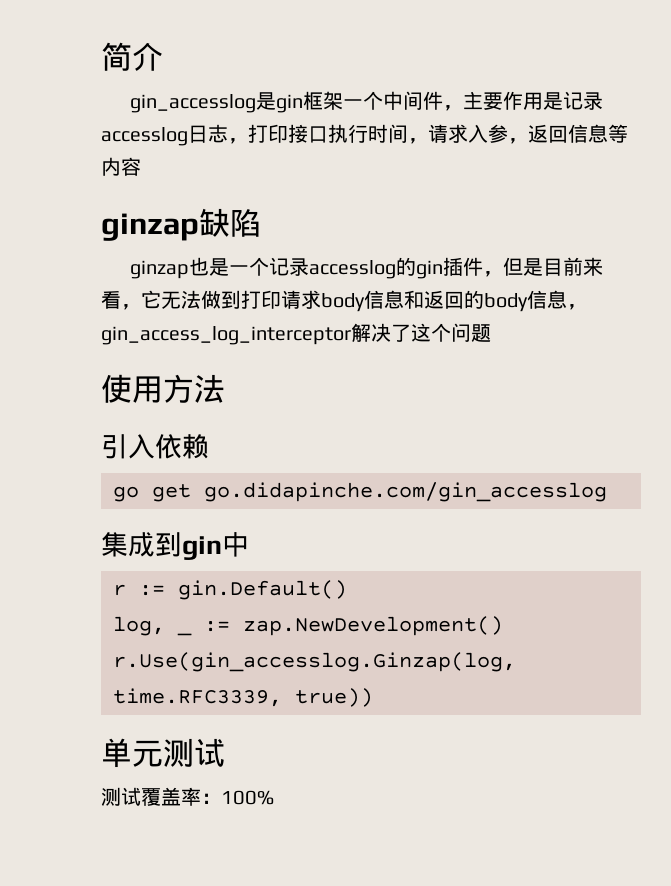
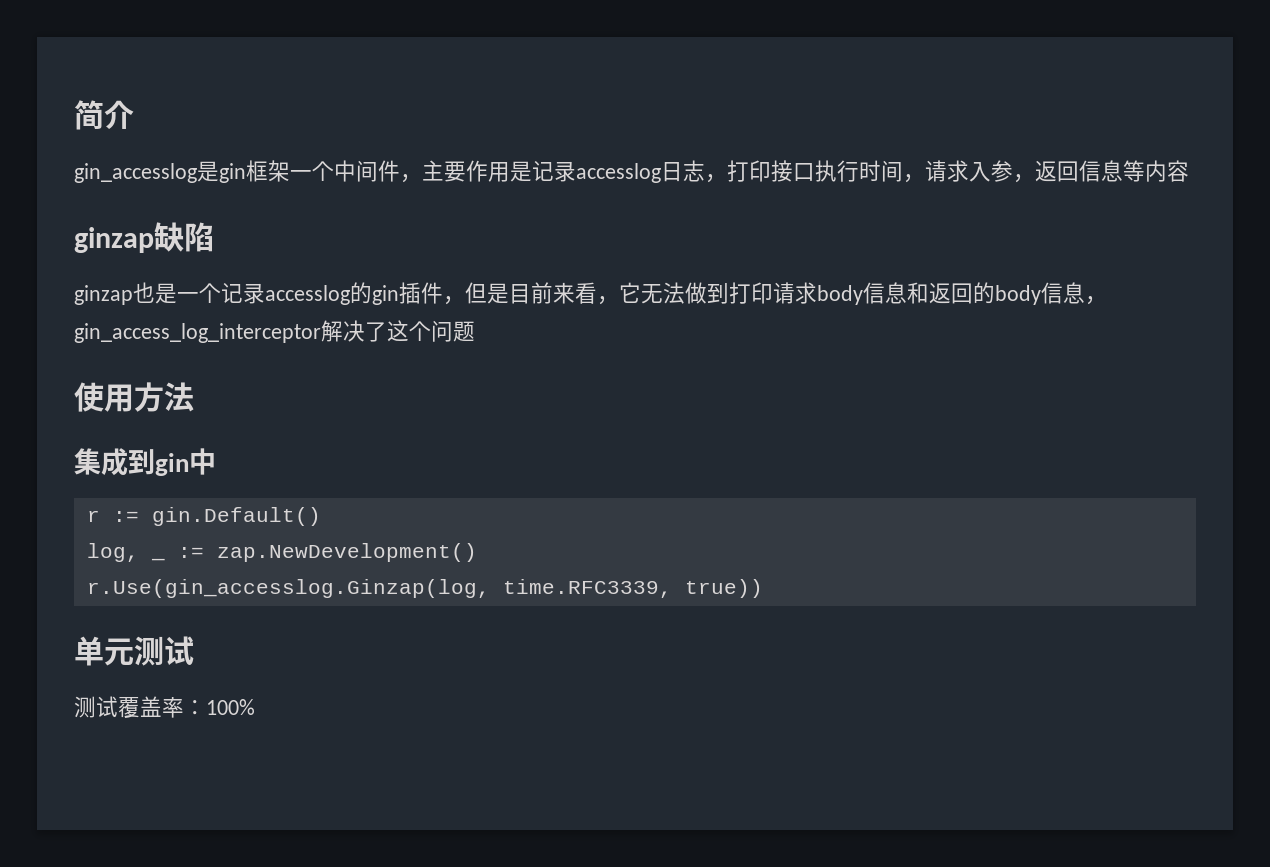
- 引入依赖
- go get go.didapinche.com/gin_accesslog

